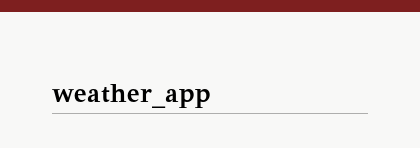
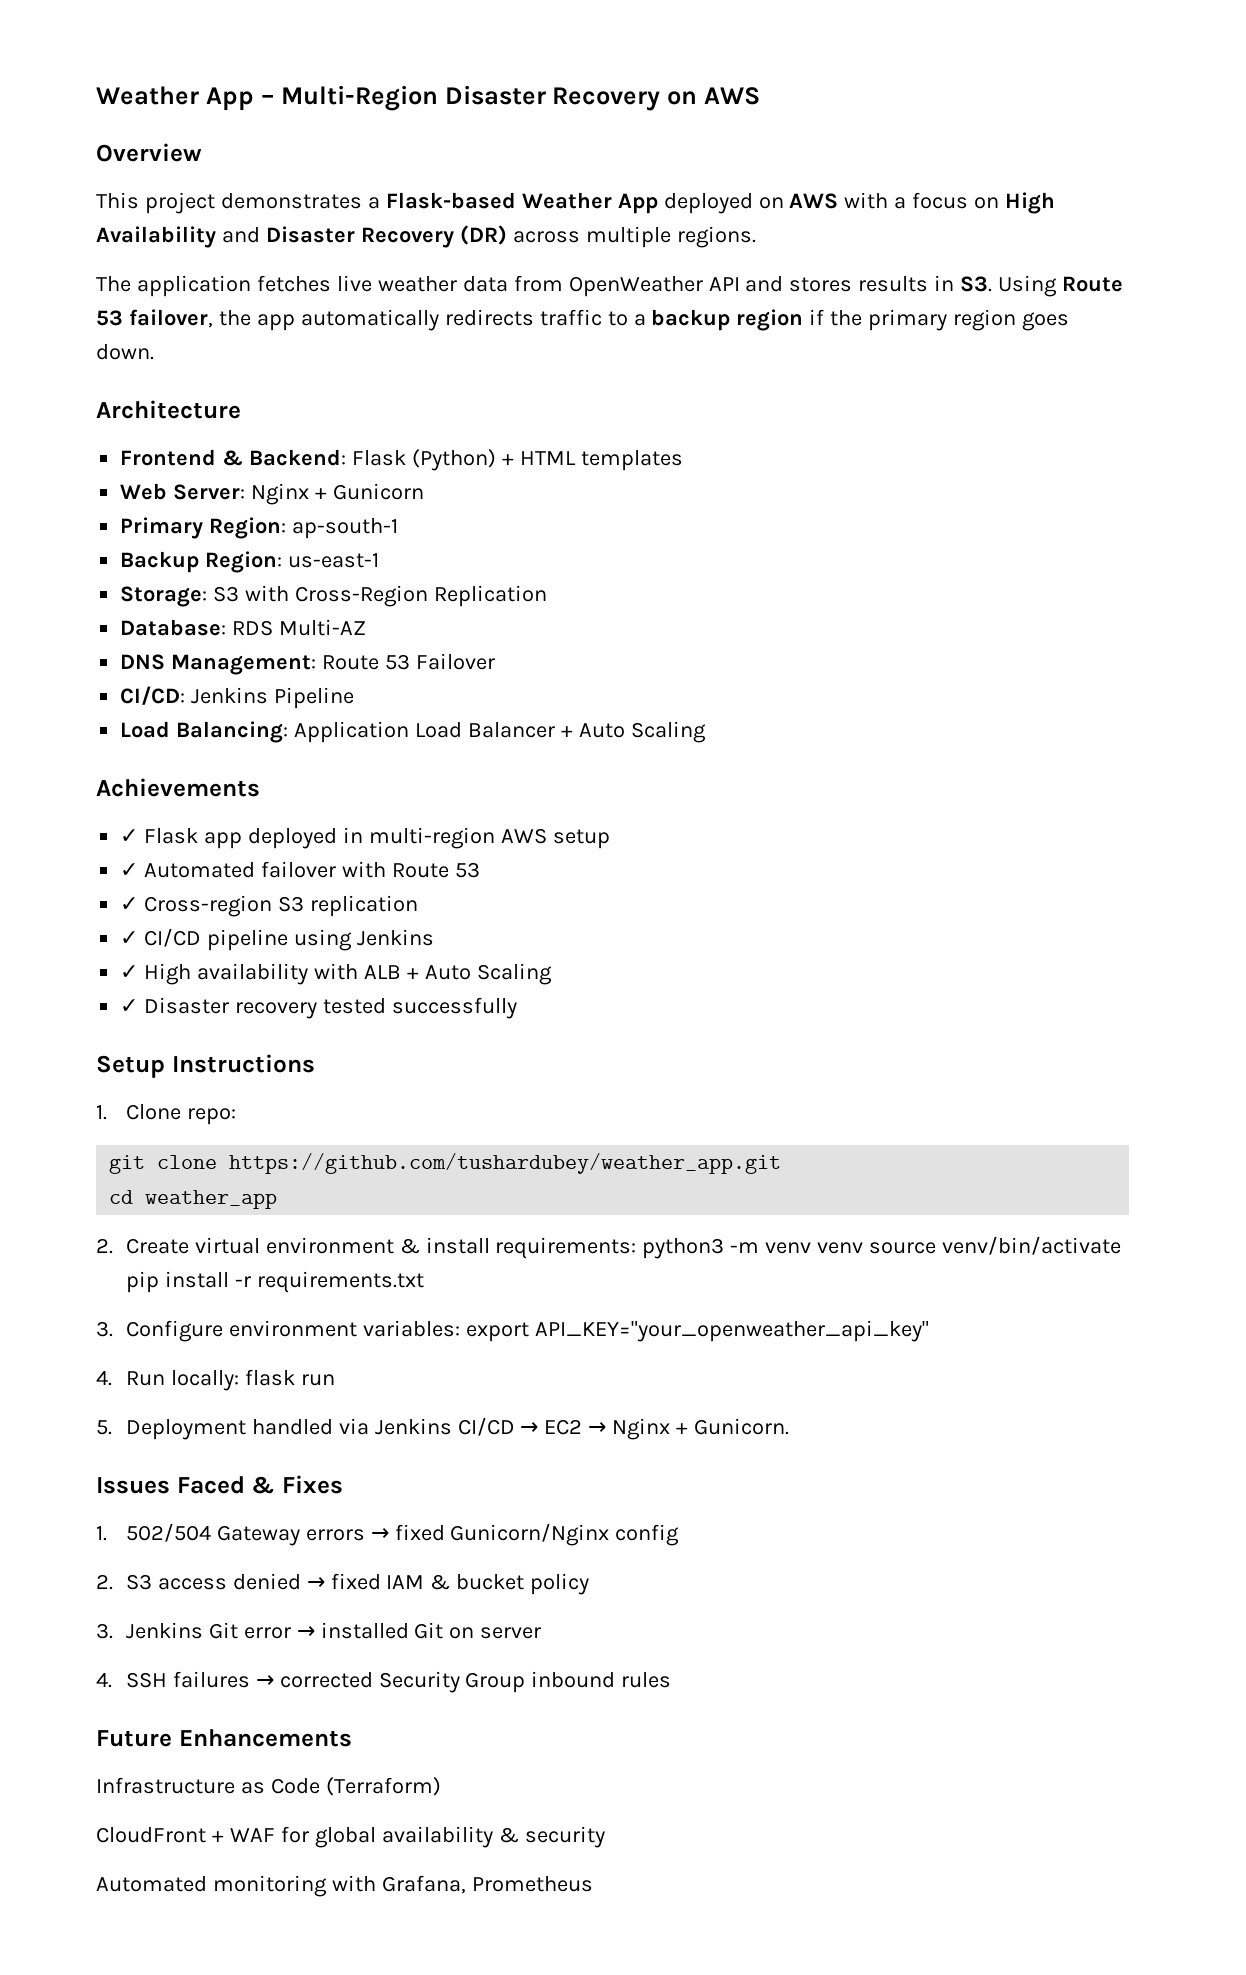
- weather_app
+ Weather App – Multi-Region Disaster Recovery on AWS
+ Overview
+ This project demonstrates a Flask-based Weather App deployed on AWS with a focus on High Availability and Disaster Recovery (DR) across multiple regions.
+ The application fetches live weather data from OpenWeather API and stores results in S3. Using Route 53 failover, the app automatically redirects traffic to a backup region if the primary region goes down.
+ Architecture
+ Frontend & Backend: Flask (Python) + HTML templates
+ Web Server: Nginx + Gunicorn
+ Primary Region: ap-south-1
+ Backup Region: us-east-1
+ Storage: S3 with Cross-Region Replication
+ Database: RDS Multi-AZ
+ DNS Management: Route 53 Failover
+ CI/CD: Jenkins Pipeline
+ Load Balancing: Application Load Balancer + Auto Scaling
+ Achievements
+ ✓ Flask app deployed in multi-region AWS setup
+ ✓ Automated failover with Route 53
+ ✓ Cross-region S3 replication
+ ✓ CI/CD pipeline using Jenkins
+ ✓ High availability with ALB + Auto Scaling
+ ✓ Disaster recovery tested successfully
+ Setup Instructions
+ 1. Clone repo:
+ git clone https://github.com/tushardubey/weather_app.git
+ cd weather_app
+ 2. Create virtual environment & install requirements: python3 -m venv venv source venv/bin/activate pip install -r requirements.txt
+ 3. Configure environment variables: export API_KEY="your_openweather_api_key"
+ 4. Run locally: flask run
+ 5. Deployment handled via Jenkins CI/CD → EC2 → Nginx + Gunicorn.
+ Issues Faced & Fixes
+ 1. 502/504 Gateway errors → fixed Gunicorn/Nginx config
+ 2. S3 access denied → fixed IAM & bucket policy
+ 3. Jenkins Git error → installed Git on server
+ 4. SSH failures → corrected Security Group inbound rules
+ Future Enhancements
+ Infrastructure as Code (Terraform)
+ CloudFront + WAF for global availability & security
+ Automated monitoring with Grafana, Prometheus

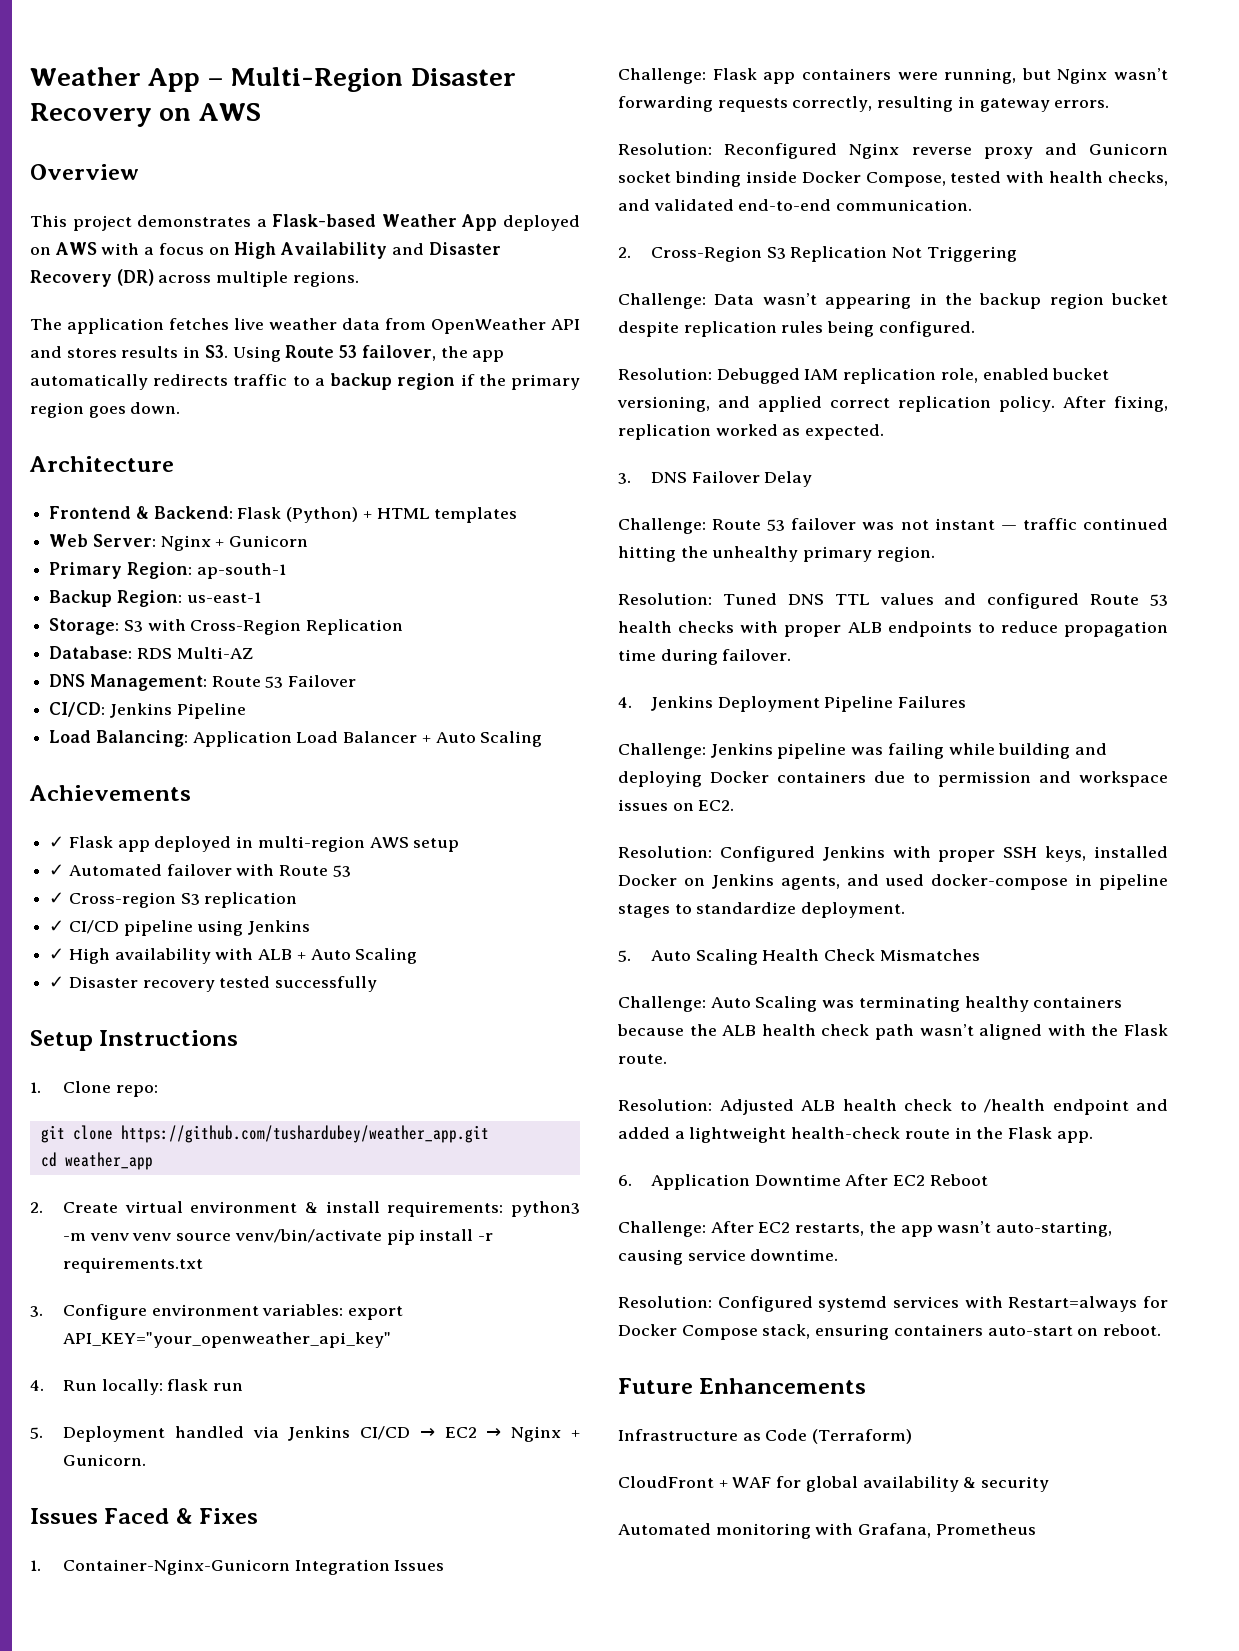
- 1. 502/504 Gateway errors → fixed Gunicorn/Nginx config
- 2. S3 access denied → fixed IAM & bucket policy
- 3. Jenkins Git error → installed Git on server
- 4. SSH failures → corrected Security Group inbound rules
+ 1. Container-Nginx-Gunicorn Integration Issues
+ Challenge: Flask app containers were running, but Nginx wasn’t forwarding requests correctly, resulting in gateway errors.
+ Resolution: Reconfigured Nginx reverse proxy and Gunicorn socket binding inside Docker Compose, tested with health checks, and validated end-to-end communication.
+ 2. Cross-Region S3 Replication Not Triggering
+ Challenge: Data wasn’t appearing in the backup region bucket despite replication rules being configured.
+ Resolution: Debugged IAM replication role, enabled bucket versioning, and applied correct replication policy. After fixing, replication worked as expected.
+ 3. DNS Failover Delay
+ Challenge: Route 53 failover was not instant — traffic continued hitting the unhealthy primary region.
+ Resolution: Tuned DNS TTL values and configured Route 53 health checks with proper ALB endpoints to reduce propagation time during failover.
+ 4. Jenkins Deployment Pipeline Failures
+ Challenge: Jenkins pipeline was failing while building and deploying Docker containers due to permission and workspace issues on EC2.
+ Resolution: Configured Jenkins with proper SSH keys, installed Docker on Jenkins agents, and used docker-compose in pipeline stages to standardize deployment.
+ 5. Auto Scaling Health Check Mismatches
+ Challenge: Auto Scaling was terminating healthy containers because the ALB health check path wasn’t aligned with the Flask route.
+ Resolution: Adjusted ALB health check to /health endpoint and added a lightweight health-check route in the Flask app.
+ 6. Application Downtime After EC2 Reboot
+ Challenge: After EC2 restarts, the app wasn’t auto-starting, causing service downtime.
+ Resolution: Configured systemd services with Restart=always for Docker Compose stack, ensuring containers auto-start on reboot.

